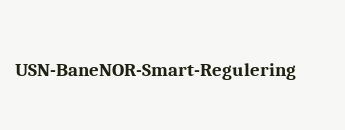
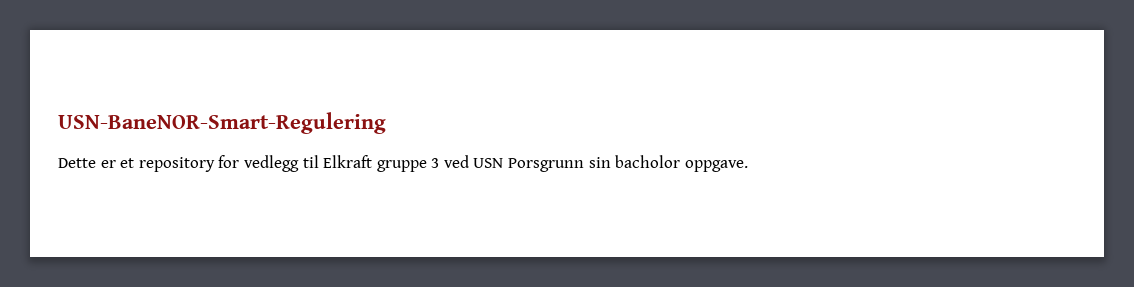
+ Dette er et repository for vedlegg til Elkraft gruppe 3 ved USN Porsgrunn sin bacholor oppgave.

